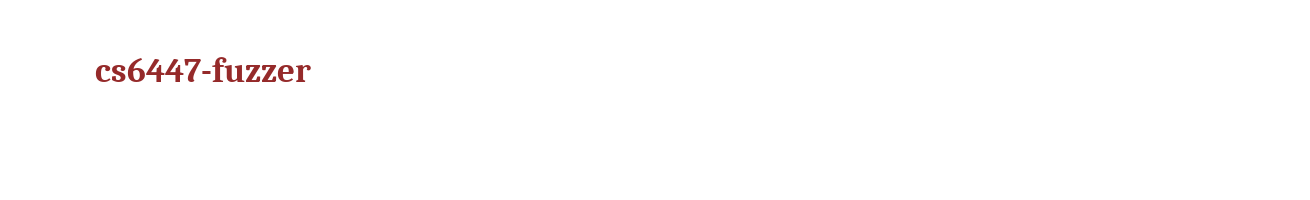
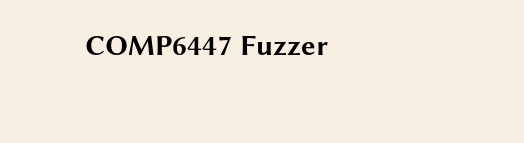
- cs6447-fuzzer
+ COMP6447 Fuzzer

